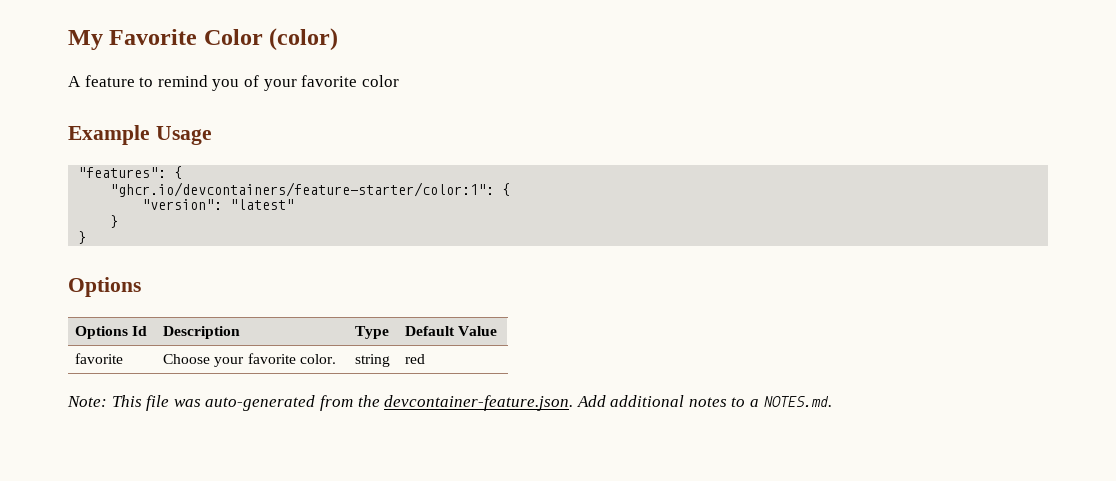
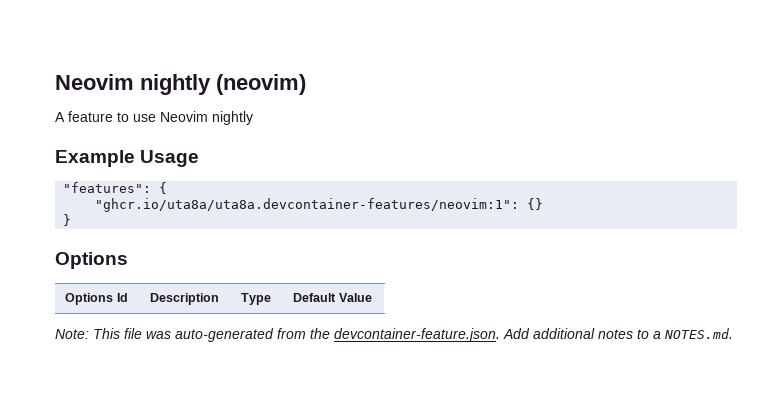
- My Favorite Color (color)
+ Neovim nightly (neovim)
- A feature to remind you of your favorite color
+ A feature to use Neovim nightly
- "ghcr.io/devcontainers/feature-starter/color:1": {
- "version": "latest"
- }
+ "ghcr.io/uta8a/uta8a.devcontainer-features/neovim:1": {}
- favorite | Choose your favorite color. | string | red

